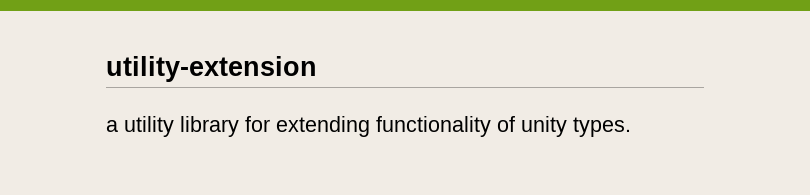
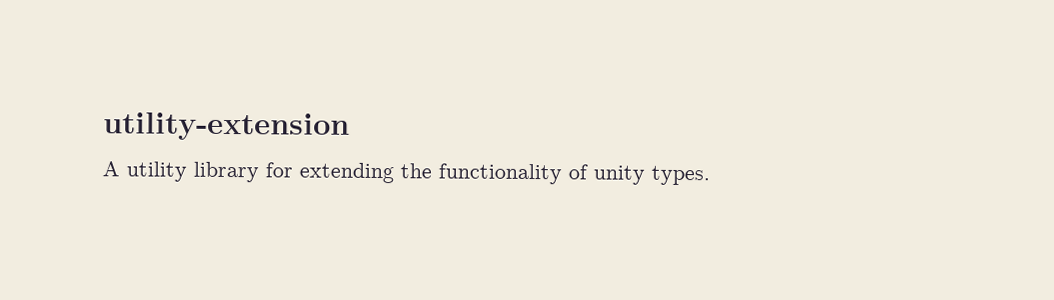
- a utility library for extending functionality of unity types.
+ A utility library for extending the functionality of unity types.

